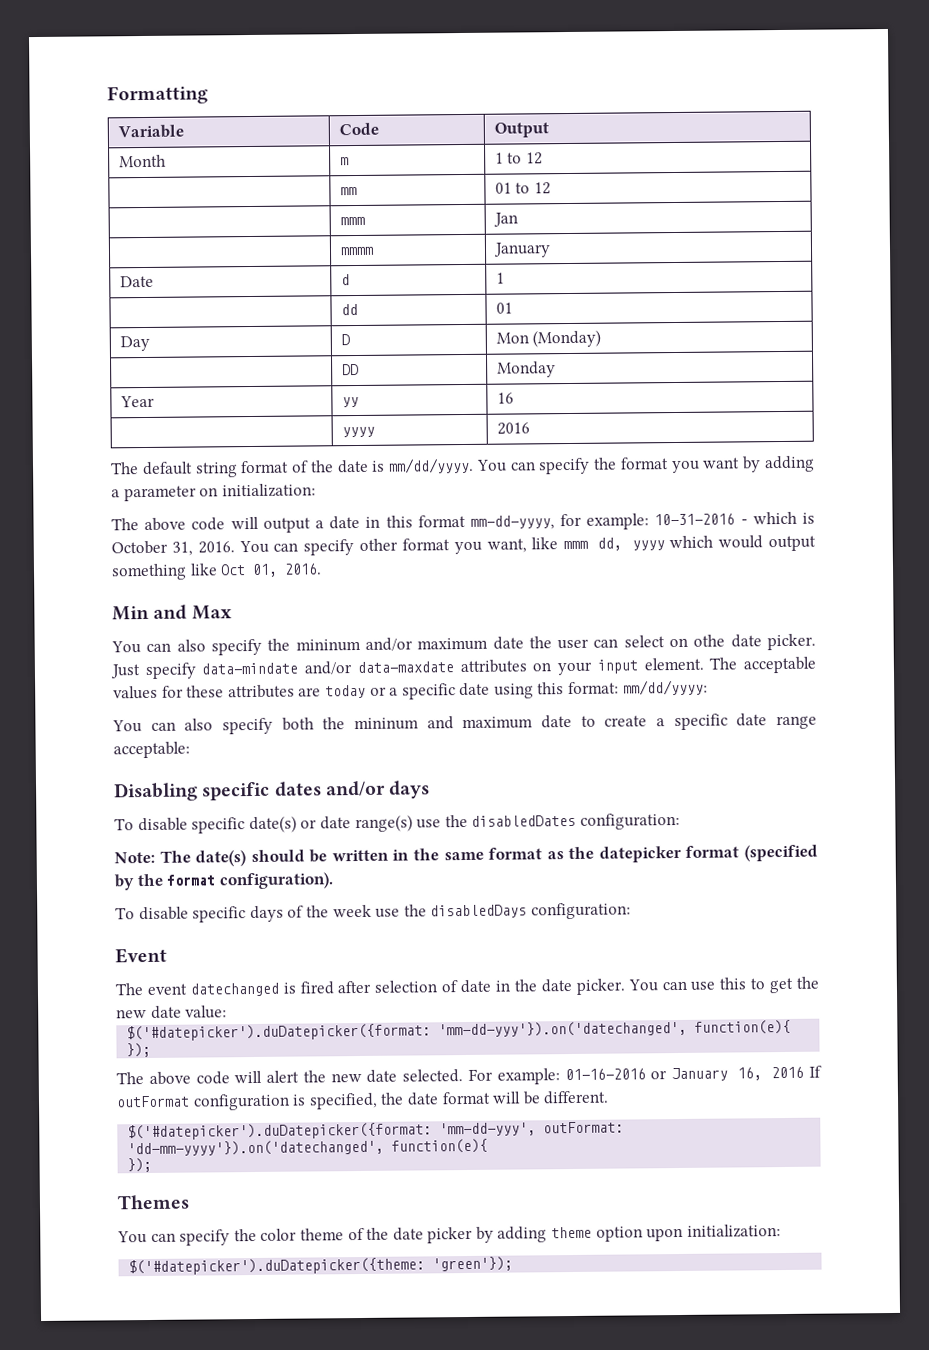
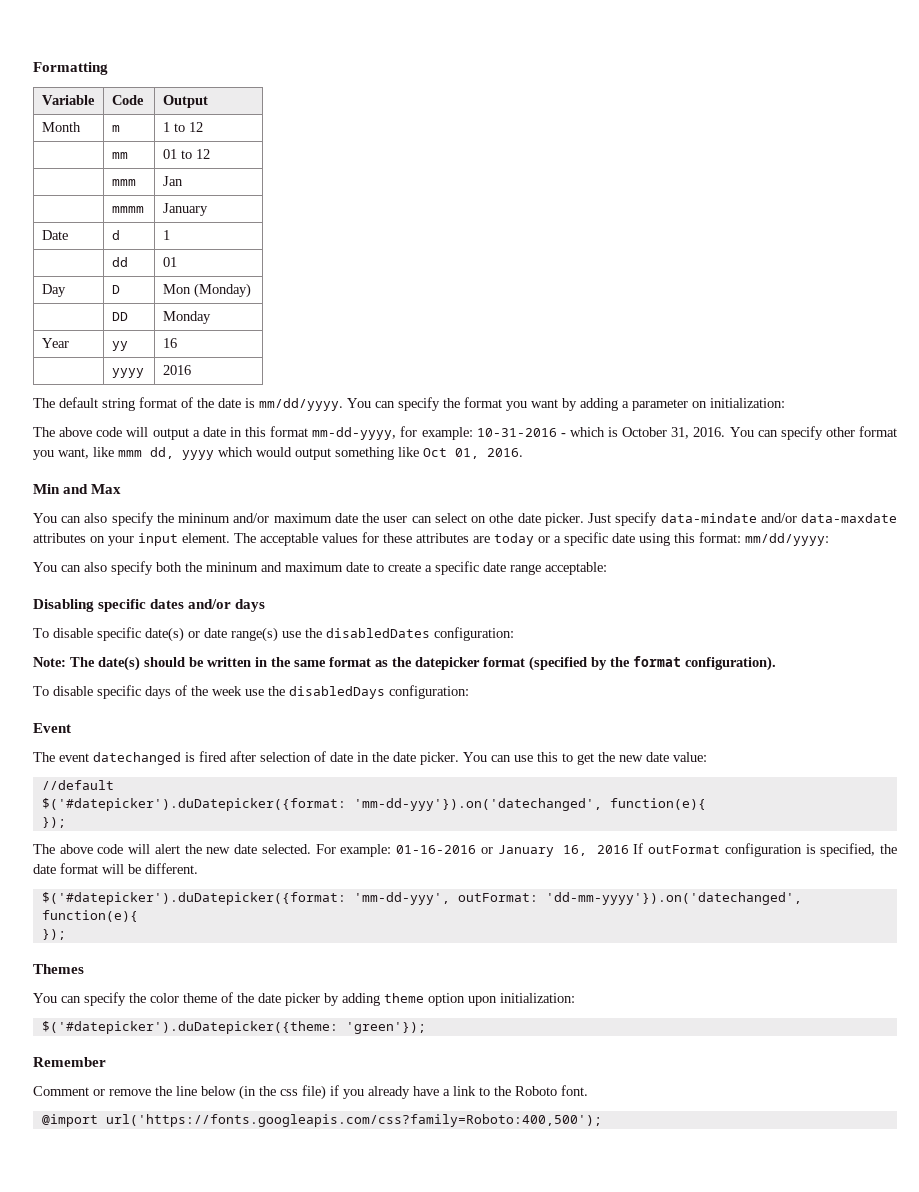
+ //default
+ Remember
+ Comment or remove the line below (in the css file) if you already have a link to the Roboto font.
+ @import url('https://fonts.googleapis.com/css?family=Roboto:400,500');

